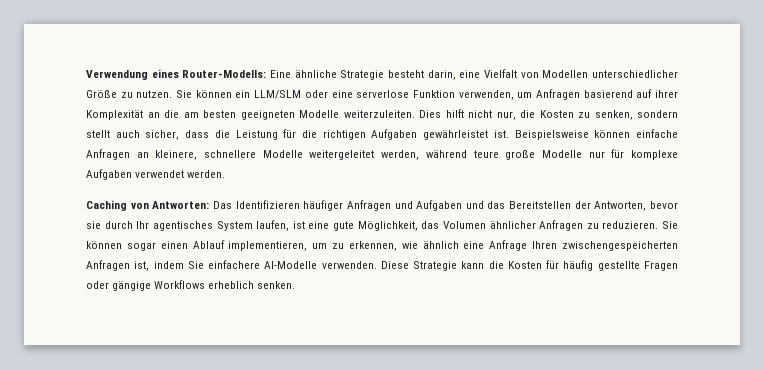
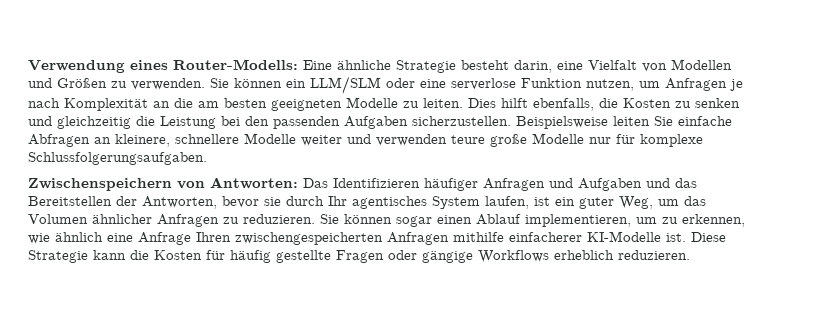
- Verwendung eines Router-Modells: Eine ähnliche Strategie besteht darin, eine Vielfalt von Modellen unterschiedlicher Größe zu nutzen.
+ Verwendung eines Router-Modells: Eine ähnliche Strategie besteht darin, eine Vielfalt von Modellen und Größen zu verwenden.
- Sie können ein LLM/SLM oder eine serverlose Funktion verwenden, um Anfragen basierend auf ihrer Komplexität an die am besten geeigneten Modelle weiterzuleiten. Dies hilft nicht nur, die Kosten zu senken, sondern stellt auch sicher, dass die Leistung für die richtigen Aufgaben gewährleistet ist. Beispielsweise können einfache Anfragen an kleinere, schnellere Modelle weitergeleitet werden, während teure große Modelle nur für komplexe Aufgaben verwendet werden.
- Caching von Antworten: Das Identifizieren häufiger Anfragen und Aufgaben und das Bereitstellen der Antworten, bevor sie durch Ihr agentisches System laufen, ist eine gute Möglichkeit, das Volumen ähnlicher Anfragen zu reduzieren.
+ Sie können ein LLM/SLM oder eine serverlose Funktion nutzen, um Anfragen je nach Komplexität an die am besten geeigneten Modelle zu leiten. Dies hilft ebenfalls, die Kosten zu senken und gleichzeitig die Leistung bei den passenden Aufgaben sicherzustellen. Beispielsweise leiten Sie einfache Abfragen an kleinere, schnellere Modelle weiter und verwenden teure große Modelle nur für komplexe Schlussfolgerungsaufgaben.
+ Zwischenspeichern von Antworten: Das Identifizieren häufiger Anfragen und Aufgaben und das Bereitstellen der Antworten, bevor sie durch Ihr agentisches System laufen, ist ein guter Weg, um das Volumen ähnlicher Anfragen zu reduzieren.
- Sie können sogar einen Ablauf implementieren, um zu erkennen, wie ähnlich eine Anfrage Ihren zwischengespeicherten Anfragen ist, indem Sie einfachere AI-Modelle verwenden.
+ Sie können sogar einen Ablauf implementieren, um zu erkennen, wie ähnlich eine Anfrage Ihren zwischengespeicherten Anfragen mithilfe einfacherer KI-Modelle ist.
- Diese Strategie kann die Kosten für häufig gestellte Fragen oder gängige Workflows erheblich senken.
+ Diese Strategie kann die Kosten für häufig gestellte Fragen oder gängige Workflows erheblich reduzieren.

